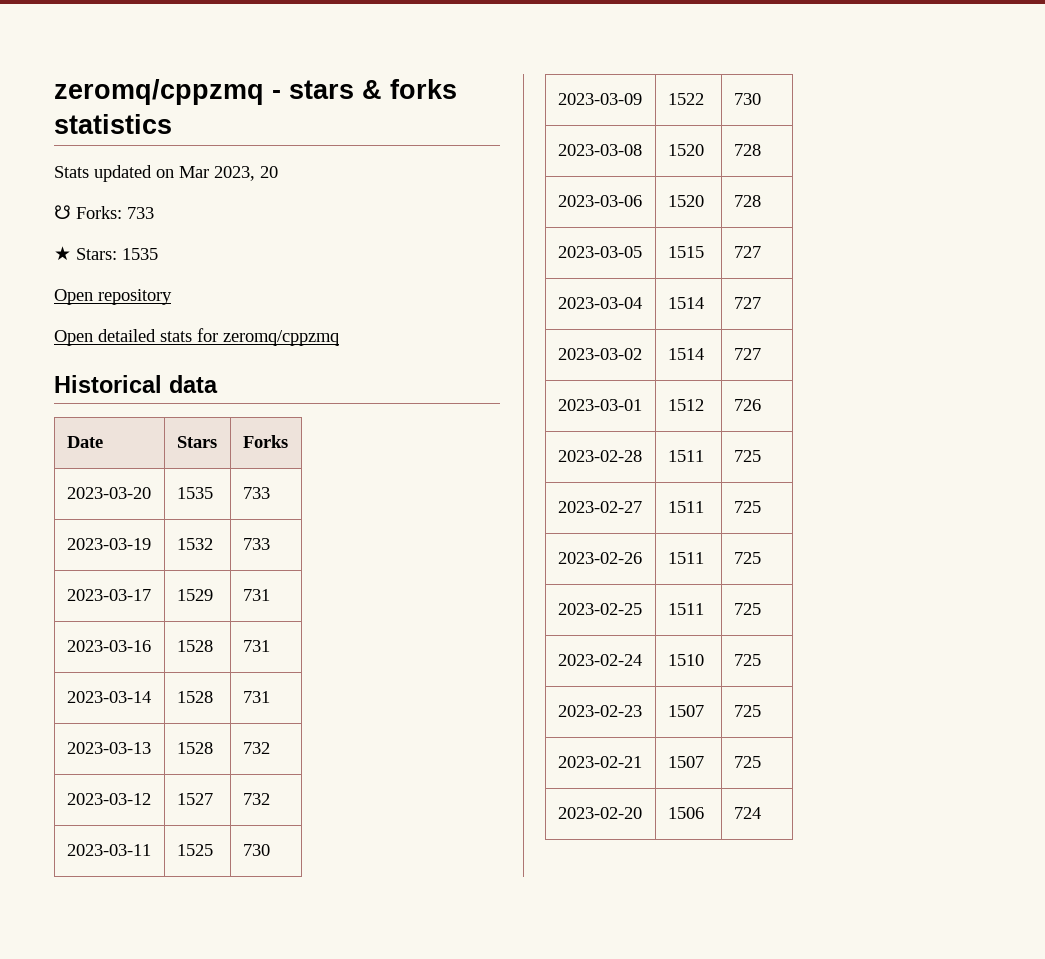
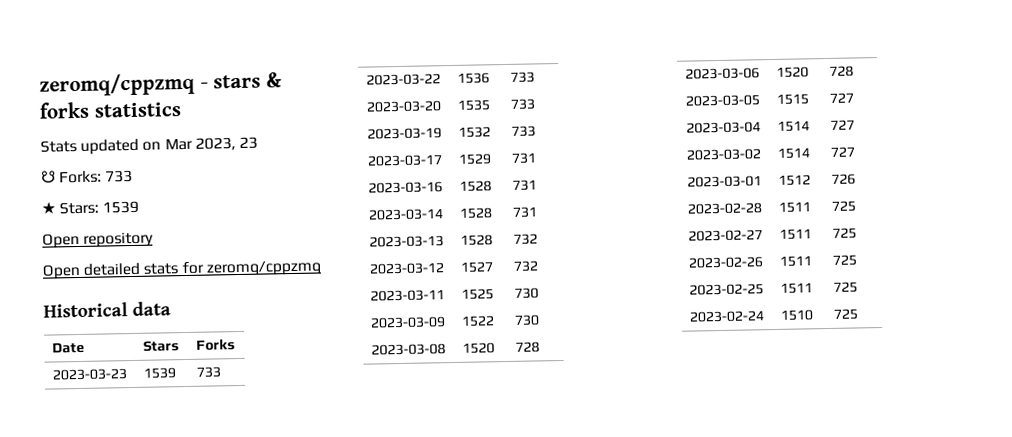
- Stats updated on Mar 2023, 20
+ Stats updated on Mar 2023, 23
- ★ Stars: 1535
+ ★ Stars: 1539
+ 2023-03-23 | 1539 | 733
+ 2023-03-22 | 1536 | 733
- 2023-02-23 | 1507 | 725
- 2023-02-21 | 1507 | 725
- 2023-02-20 | 1506 | 724

